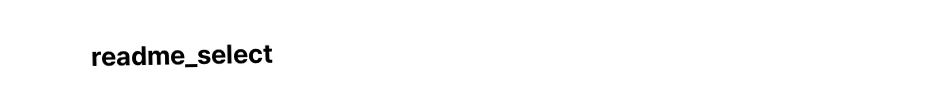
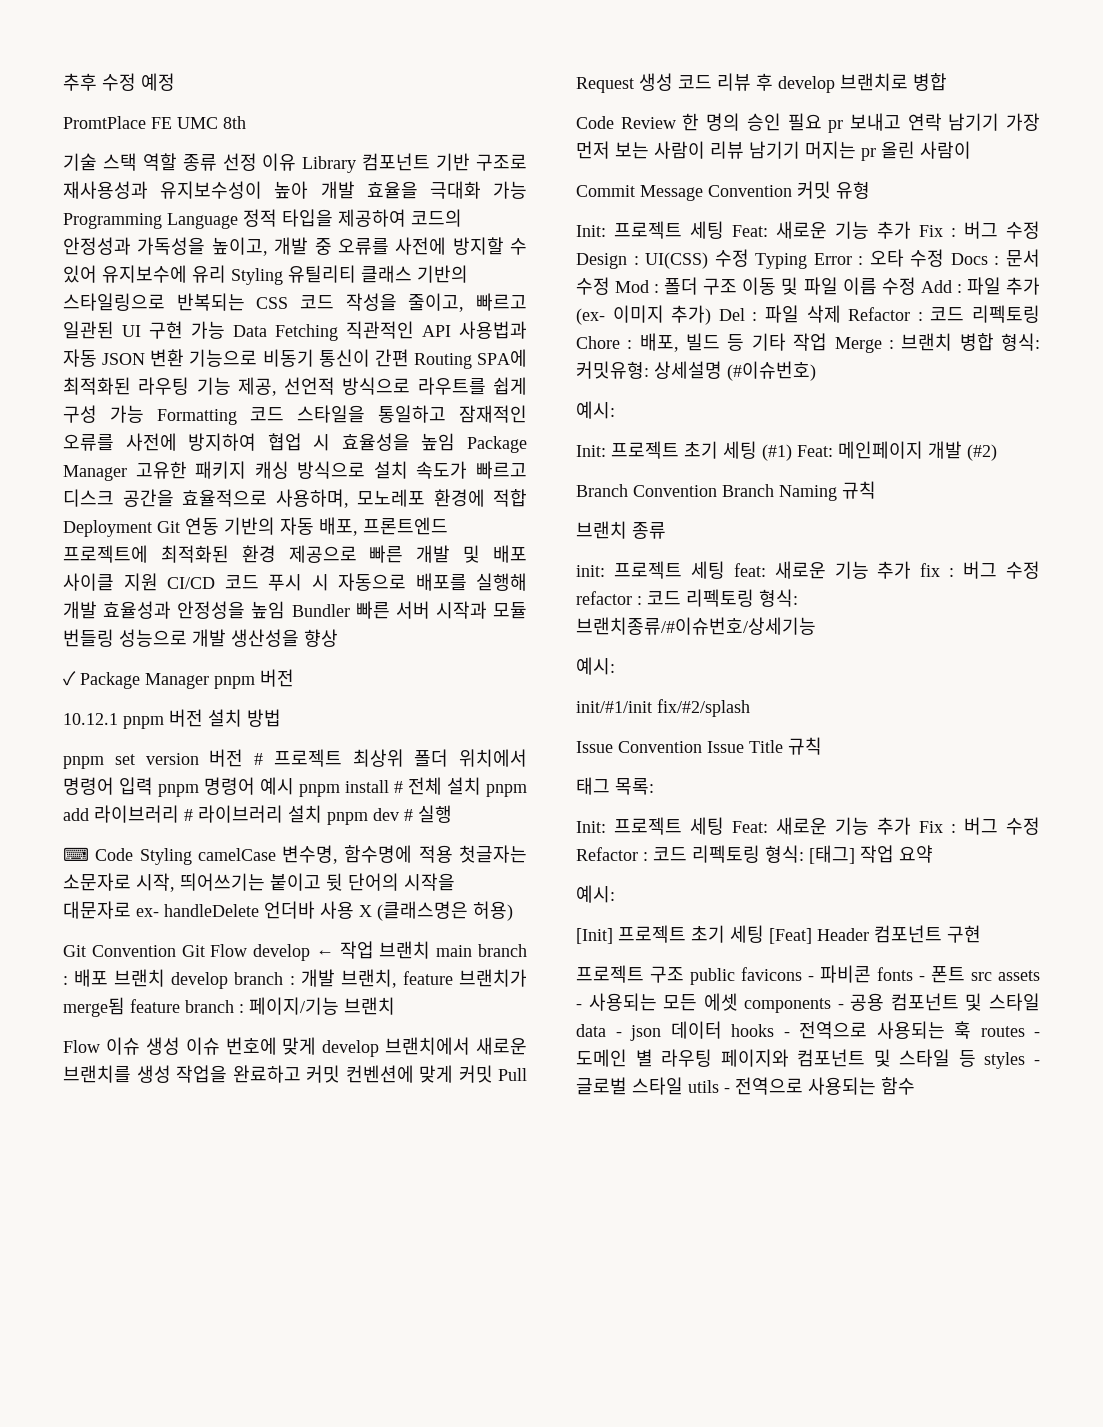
- readme_select
+ 추후 수정 예정
+ PromtPlace FE UMC 8th
+ 기술 스택 역할 종류 선정 이유 Library 컴포넌트 기반 구조로 재사용성과 유지보수성이 높아 개발 효율을 극대화 가능 Programming Language 정적 타입을 제공하여 코드의 안정성과 가독성을 높이고, 개발 중 오류를 사전에 방지할 수 있어 유지보수에 유리 Styling 유틸리티 클래스 기반의 스타일링으로 반복되는 CSS 코드 작성을 줄이고, 빠르고 일관된 UI 구현 가능 Data Fetching 직관적인 API 사용법과 자동 JSON 변환 기능으로 비동기 통신이 간편 Routing SPA에 최적화된 라우팅 기능 제공, 선언적 방식으로 라우트를 쉽게 구성 가능 Formatting 코드 스타일을 통일하고 잠재적인 오류를 사전에 방지하여 협업 시 효율성을 높임 Package Manager 고유한 패키지 캐싱 방식으로 설치 속도가 빠르고 디스크 공간을 효율적으로 사용하며, 모노레포 환경에 적합 Deployment Git 연동 기반의 자동 배포, 프론트엔드 프로젝트에 최적화된 환경 제공으로 빠른 개발 및 배포 사이클 지원 CI/CD 코드 푸시 시 자동으로 배포를 실행해 개발 효율성과 안정성을 높임 Bundler 빠른 서버 시작과 모듈 번들링 성능으로 개발 생산성을 향상
+ ✓ Package Manager pnpm 버전
+ 10.12.1 pnpm 버전 설치 방법
+ pnpm set version 버전 # 프로젝트 최상위 폴더 위치에서 명령어 입력 pnpm 명령어 예시 pnpm install # 전체 설치 pnpm add 라이브러리 # 라이브러리 설치 pnpm dev # 실행
+ ⌨ Code Styling camelCase 변수명, 함수명에 적용 첫글자는 소문자로 시작, 띄어쓰기는 붙이고 뒷 단어의 시작을 대문자로 ex- handleDelete 언더바 사용 X (클래스명은 허용)
+ Git Convention Git Flow develop ← 작업 브랜치 main branch : 배포 브랜치 develop branch : 개발 브랜치, feature 브랜치가 merge됨 feature branch : 페이지/기능 브랜치
+ Flow 이슈 생성 이슈 번호에 맞게 develop 브랜치에서 새로운 브랜치를 생성 작업을 완료하고 커밋 컨벤션에 맞게 커밋 Pull Request 생성 코드 리뷰 후 develop 브랜치로 병합
+ Code Review 한 명의 승인 필요 pr 보내고 연락 남기기 가장 먼저 보는 사람이 리뷰 남기기 머지는 pr 올린 사람이
+ Commit Message Convention 커밋 유형
+ Init: 프로젝트 세팅 Feat: 새로운 기능 추가 Fix : 버그 수정 Design : UI(CSS) 수정 Typing Error : 오타 수정 Docs : 문서 수정 Mod : 폴더 구조 이동 및 파일 이름 수정 Add : 파일 추가 (ex- 이미지 추가) Del : 파일 삭제 Refactor : 코드 리펙토링 Chore : 배포, 빌드 등 기타 작업 Merge : 브랜치 병합 형식: 커밋유형: 상세설명 (#이슈번호)
+ 예시:
+ Init: 프로젝트 초기 세팅 (#1) Feat: 메인페이지 개발 (#2)
+ Branch Convention Branch Naming 규칙
+ 브랜치 종류
+ init: 프로젝트 세팅 feat: 새로운 기능 추가 fix : 버그 수정 refactor : 코드 리펙토링 형식: 브랜치종류/#이슈번호/상세기능
+ 예시:
+ init/#1/init fix/#2/splash
+ Issue Convention Issue Title 규칙
+ 태그 목록:
+ Init: 프로젝트 세팅 Feat: 새로운 기능 추가 Fix : 버그 수정 Refactor : 코드 리펙토링 형식: [태그] 작업 요약
+ 예시:
+ [Init] 프로젝트 초기 세팅 [Feat] Header 컴포넌트 구현
+ 프로젝트 구조 public favicons - 파비콘 fonts - 폰트 src assets - 사용되는 모든 에셋 components - 공용 컴포넌트 및 스타일 data - json 데이터 hooks - 전역으로 사용되는 훅 routes - 도메인 별 라우팅 페이지와 컴포넌트 및 스타일 등 styles - 글로벌 스타일 utils - 전역으로 사용되는 함수

